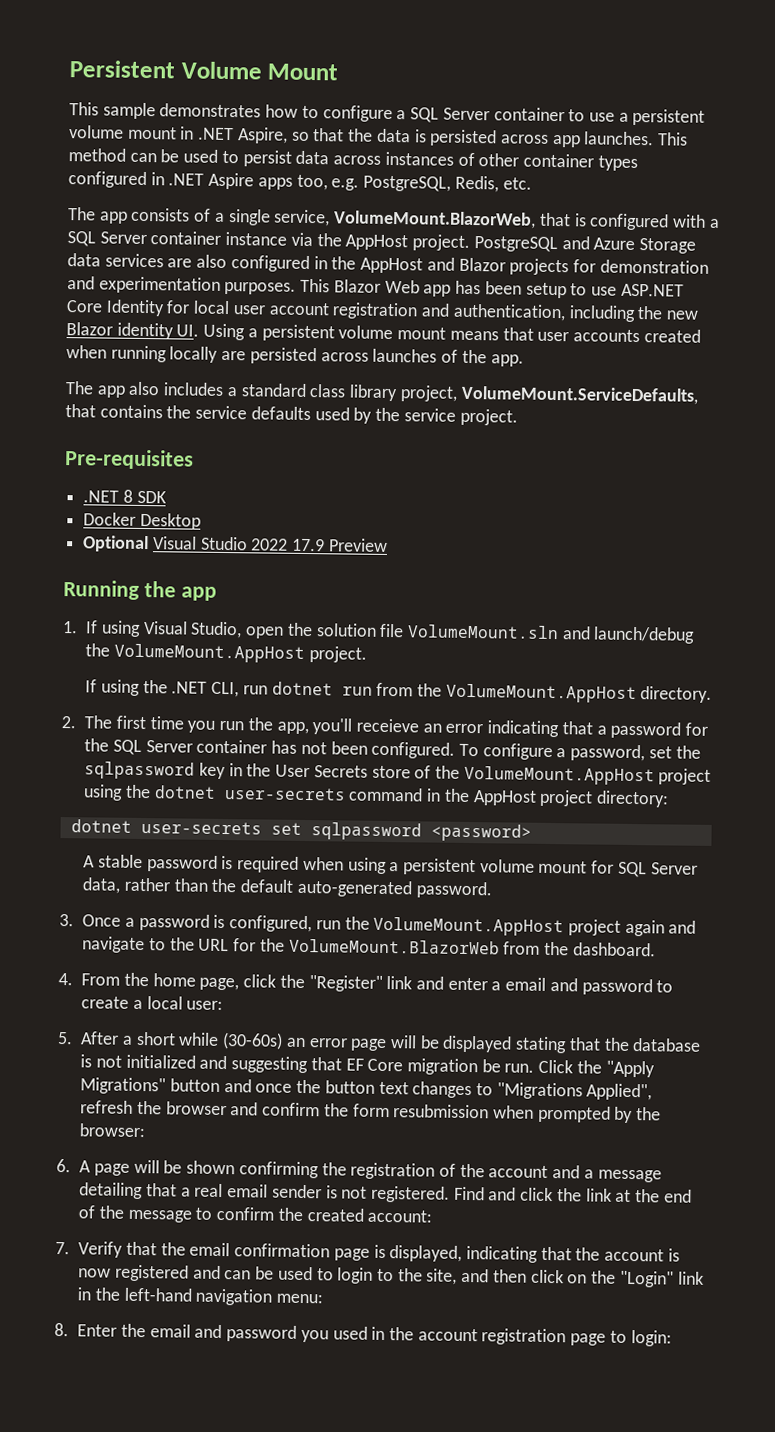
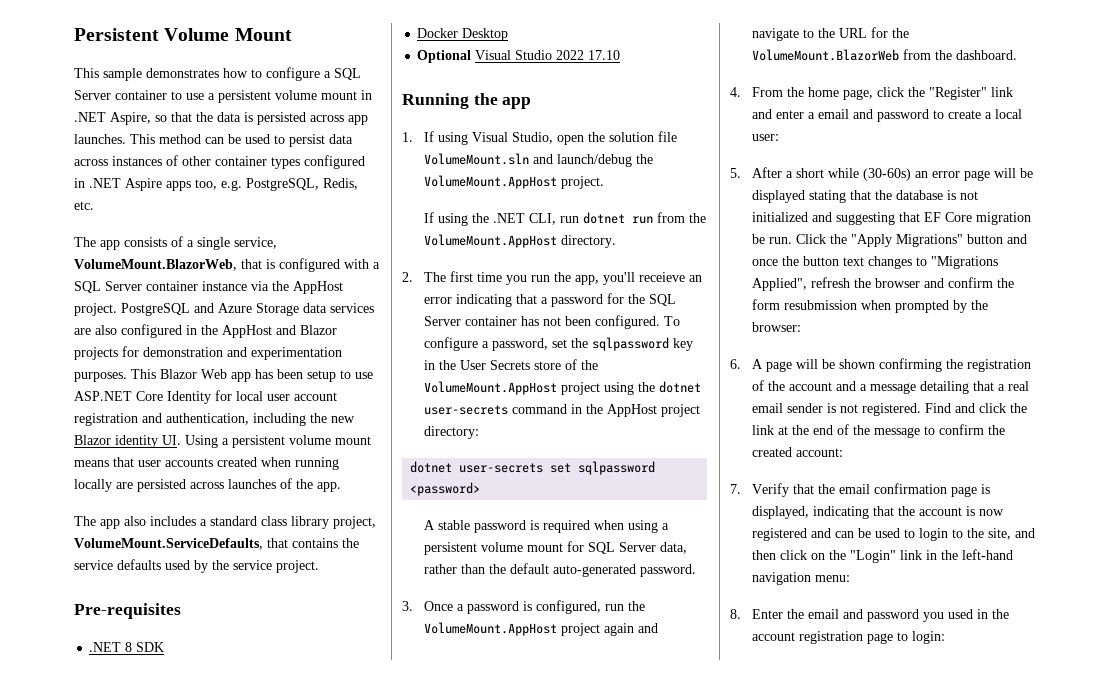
- Optional Visual Studio 2022 17.9 Preview
+ Optional Visual Studio 2022 17.10

